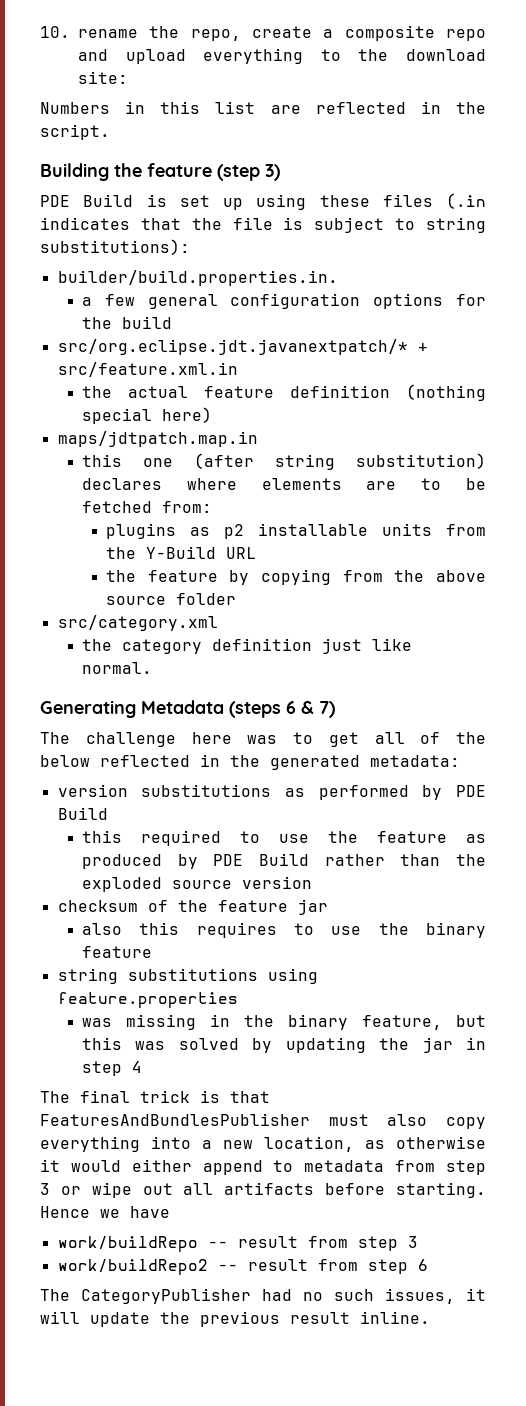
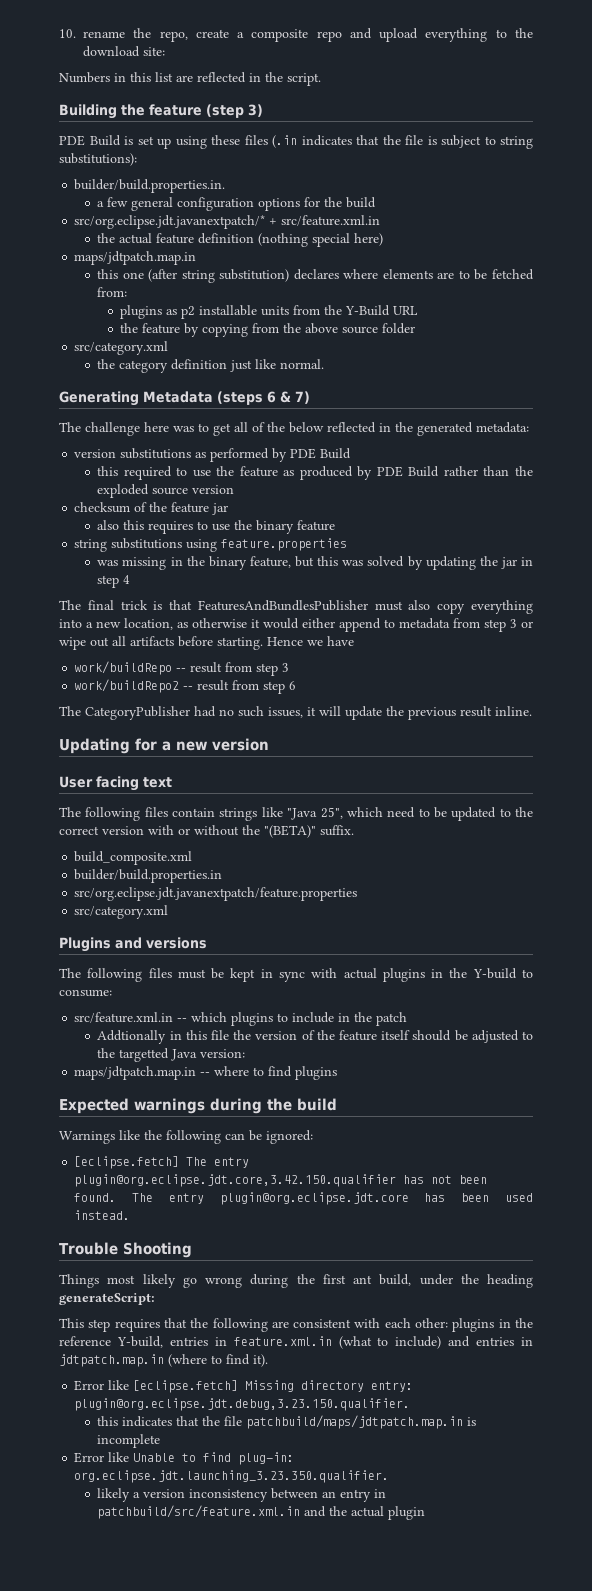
+ Updating for a new version
+ User facing text
+ The following files contain strings like "Java 25", which need to be updated to the correct version with or without the "(BETA)" suffix.
+ build_composite.xml
+ builder/build.properties.in
+ src/org.eclipse.jdt.javanextpatch/feature.properties
+ src/category.xml
+ Plugins and versions
+ The following files must be kept in sync with actual plugins in the Y-build to consume:
+ src/feature.xml.in -- which plugins to include in the patch
+ Addtionally in this file the version of the feature itself should be adjusted to the targetted Java version:
+ maps/jdtpatch.map.in -- where to find plugins
+ Expected warnings during the build
+ Warnings like the following can be ignored:
+ [eclipse.fetch] The entry plugin@org.eclipse.jdt.core,3.42.150.qualifier has not been found. The entry plugin@org.eclipse.jdt.core has been used instead.
+ Trouble Shooting
+ Things most likely go wrong during the first ant build, under the heading generateScript:
+ This step requires that the following are consistent with each other: plugins in the reference Y-build, entries in feature.xml.in (what to include) and entries in jdtpatch.map.in (where to find it).
+ Error like [eclipse.fetch] Missing directory entry: plugin@org.eclipse.jdt.debug,3.23.150.qualifier.
+ this indicates that the file patchbuild/maps/jdtpatch.map.in is incomplete
+ Error like Unable to find plug-in: org.eclipse.jdt.launching_3.23.350.qualifier.
+ likely a version inconsistency between an entry in patchbuild/src/feature.xml.in and the actual plugin

